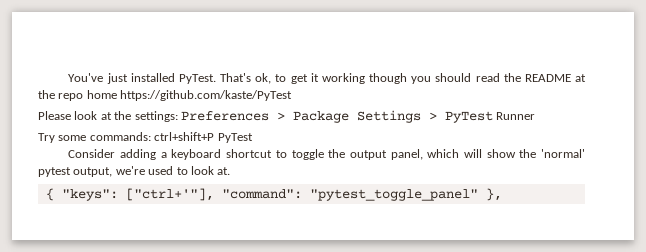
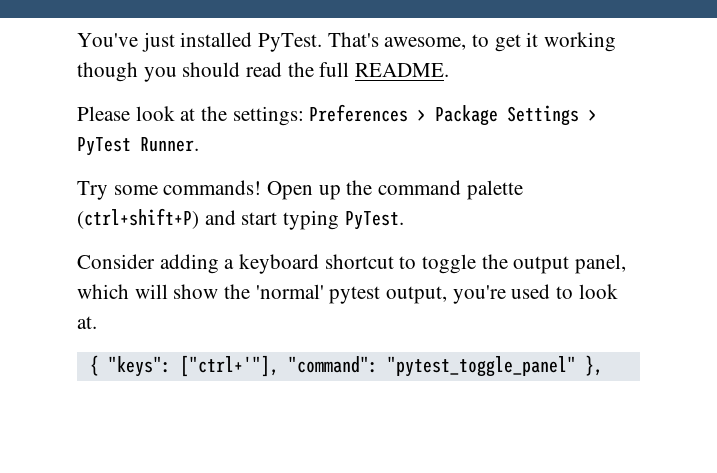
- That's ok, to get it working though you should read the README at the repo home https://github.com/kaste/PyTest
+ That's awesome, to get it working though you should read the full README.
- Please look at the settings: Preferences > Package Settings > PyTest Runner
+ Please look at the settings: Preferences > Package Settings > PyTest Runner.
- Try some commands: ctrl+shift+P PyTest
+ Try some commands! Open up the command palette (ctrl+shift+P) and start typing PyTest.
- Consider adding a keyboard shortcut to toggle the output panel, which will show the 'normal' pytest output, we're used to look at.
+ Consider adding a keyboard shortcut to toggle the output panel, which will show the 'normal' pytest output, you're used to look at.

